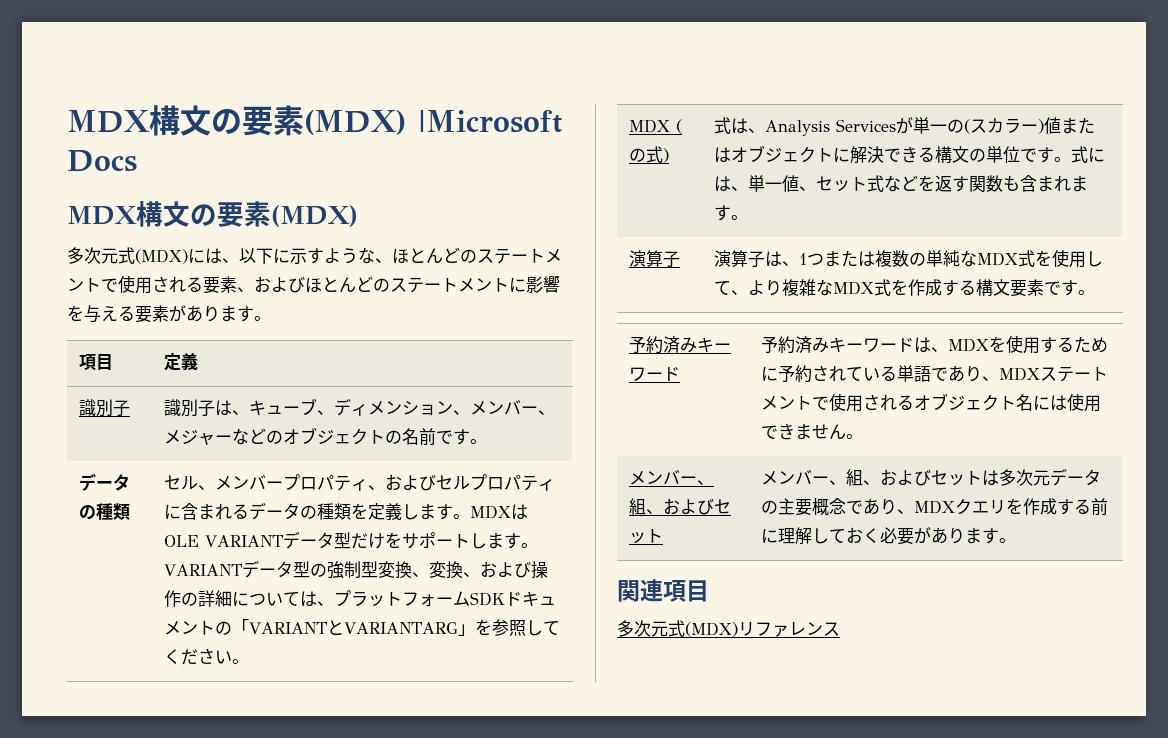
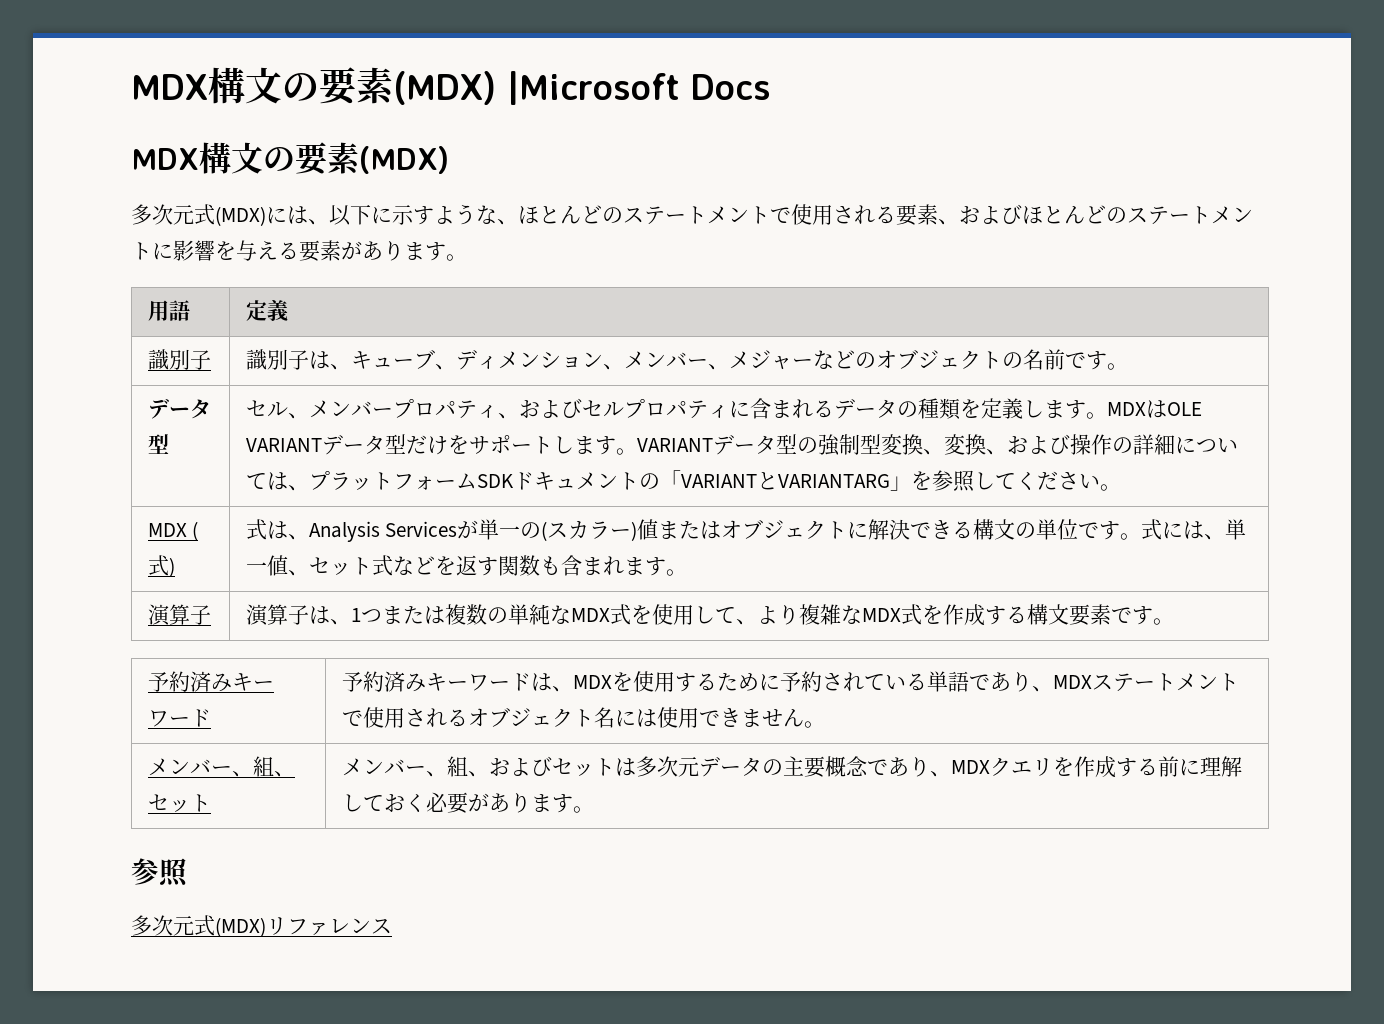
- 項目 | 定義
+ 用語 | 定義
  識別子 | 識別子は、キューブ、ディメンション、メンバー、メジャーなどのオブジェクトの名前です。
- データの種類
+ データ型
- MDX (の式) | 式は、Analysis Servicesが単一の(スカラー)値またはオブジェクトに解決できる構文の単位です。式には、単一値、セット式などを返す関数も含まれます。
+ MDX (式) | 式は、Analysis Servicesが単一の(スカラー)値またはオブジェクトに解決できる構文の単位です。式には、単一値、セット式などを返す関数も含まれます。
- メンバー、組、およびセット | メンバー、組、およびセットは多次元データの主要概念であり、MDXクエリを作成する前に理解しておく必要があります。
- 関連項目
+ メンバー、組、セット | メンバー、組、およびセットは多次元データの主要概念であり、MDXクエリを作成する前に理解しておく必要があります。
+ 参照

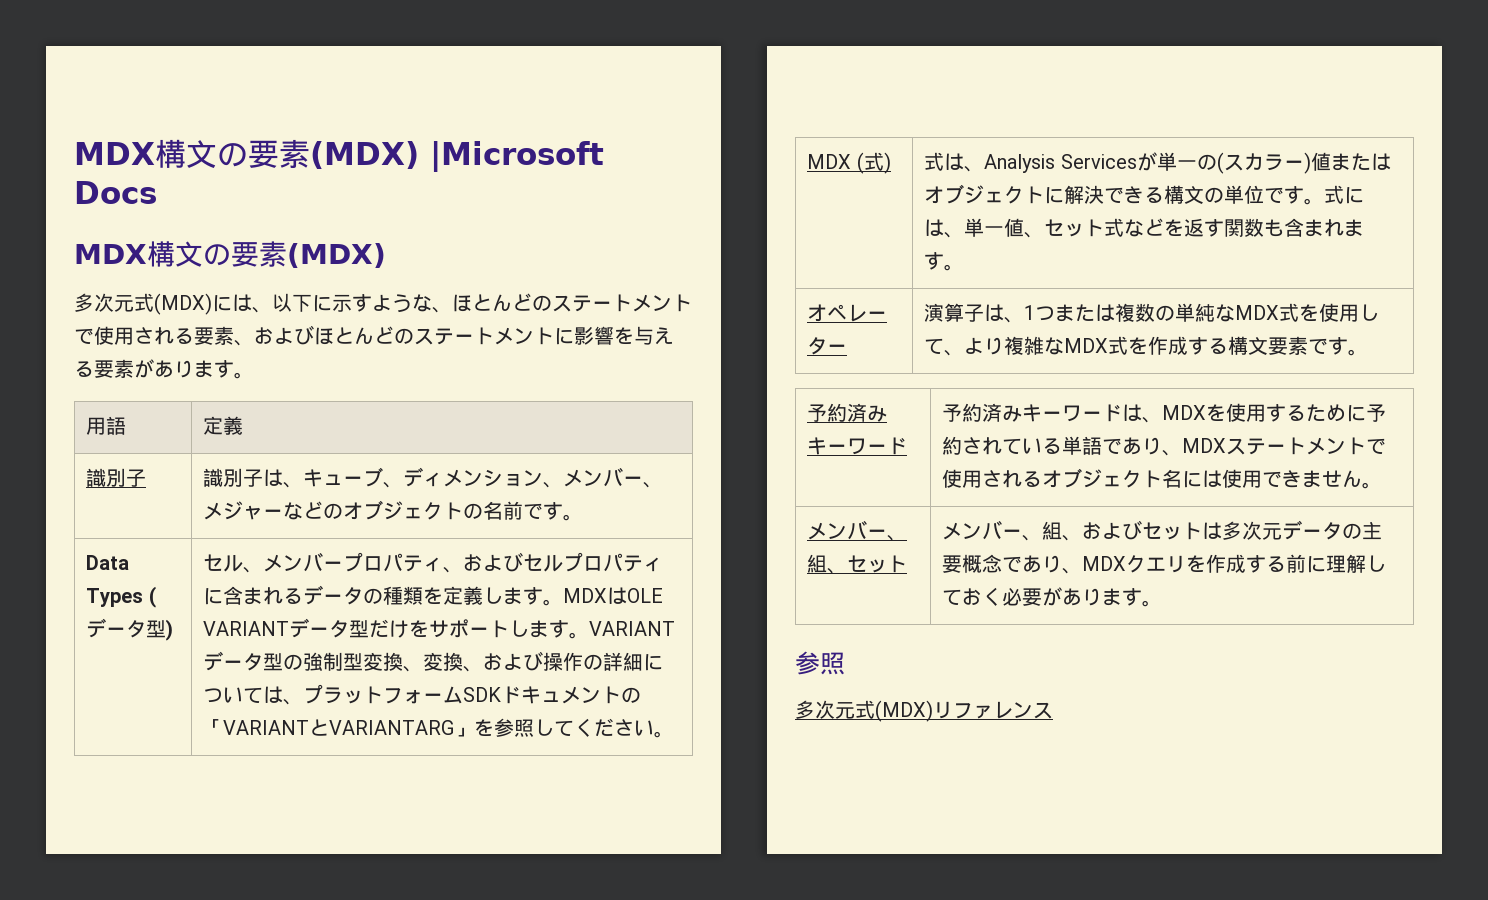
  識別子 | 識別子は、キューブ、ディメンション、メンバー、メジャーなどのオブジェクトの名前です。
- データ型
+ Data Types (データ型)
- 演算子 | 演算子は、1つまたは複数の単純なMDX式を使用して、より複雑なMDX式を作成する構文要素です。
+ オペレーター | 演算子は、1つまたは複数の単純なMDX式を使用して、より複雑なMDX式を作成する構文要素です。

